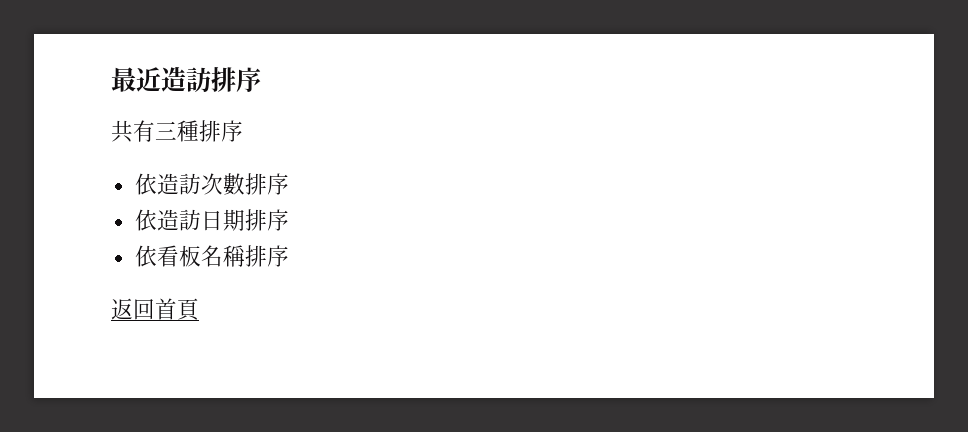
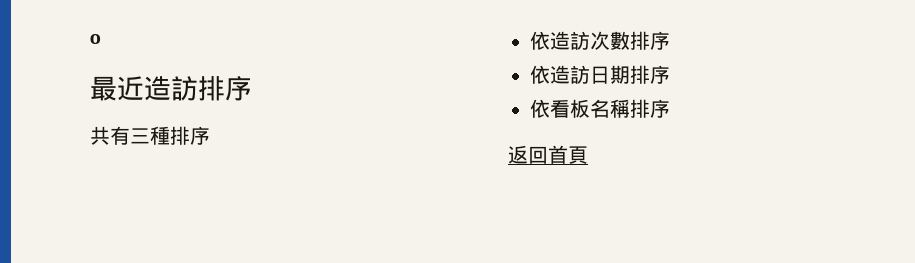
+ o

